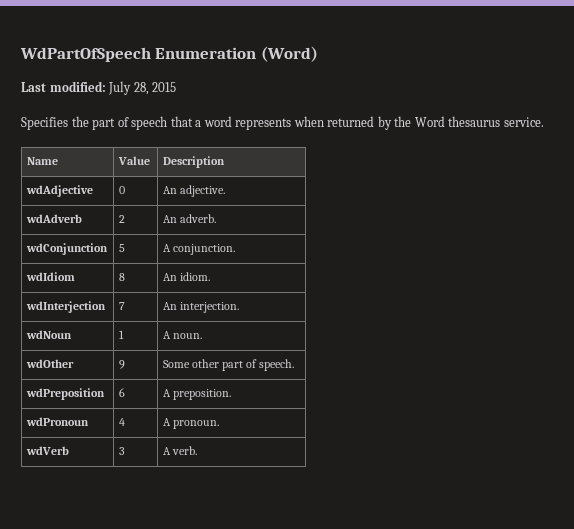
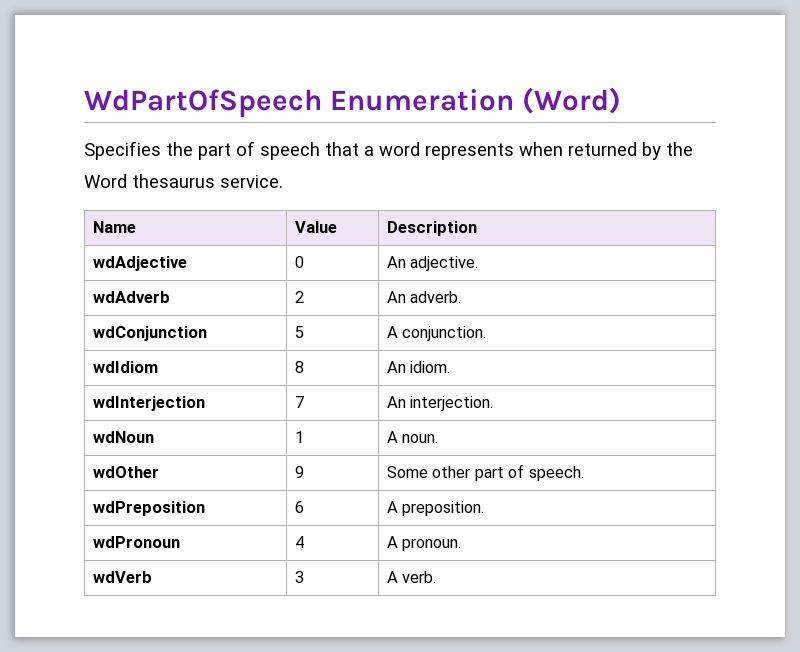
- Last modified: July 28, 2015

